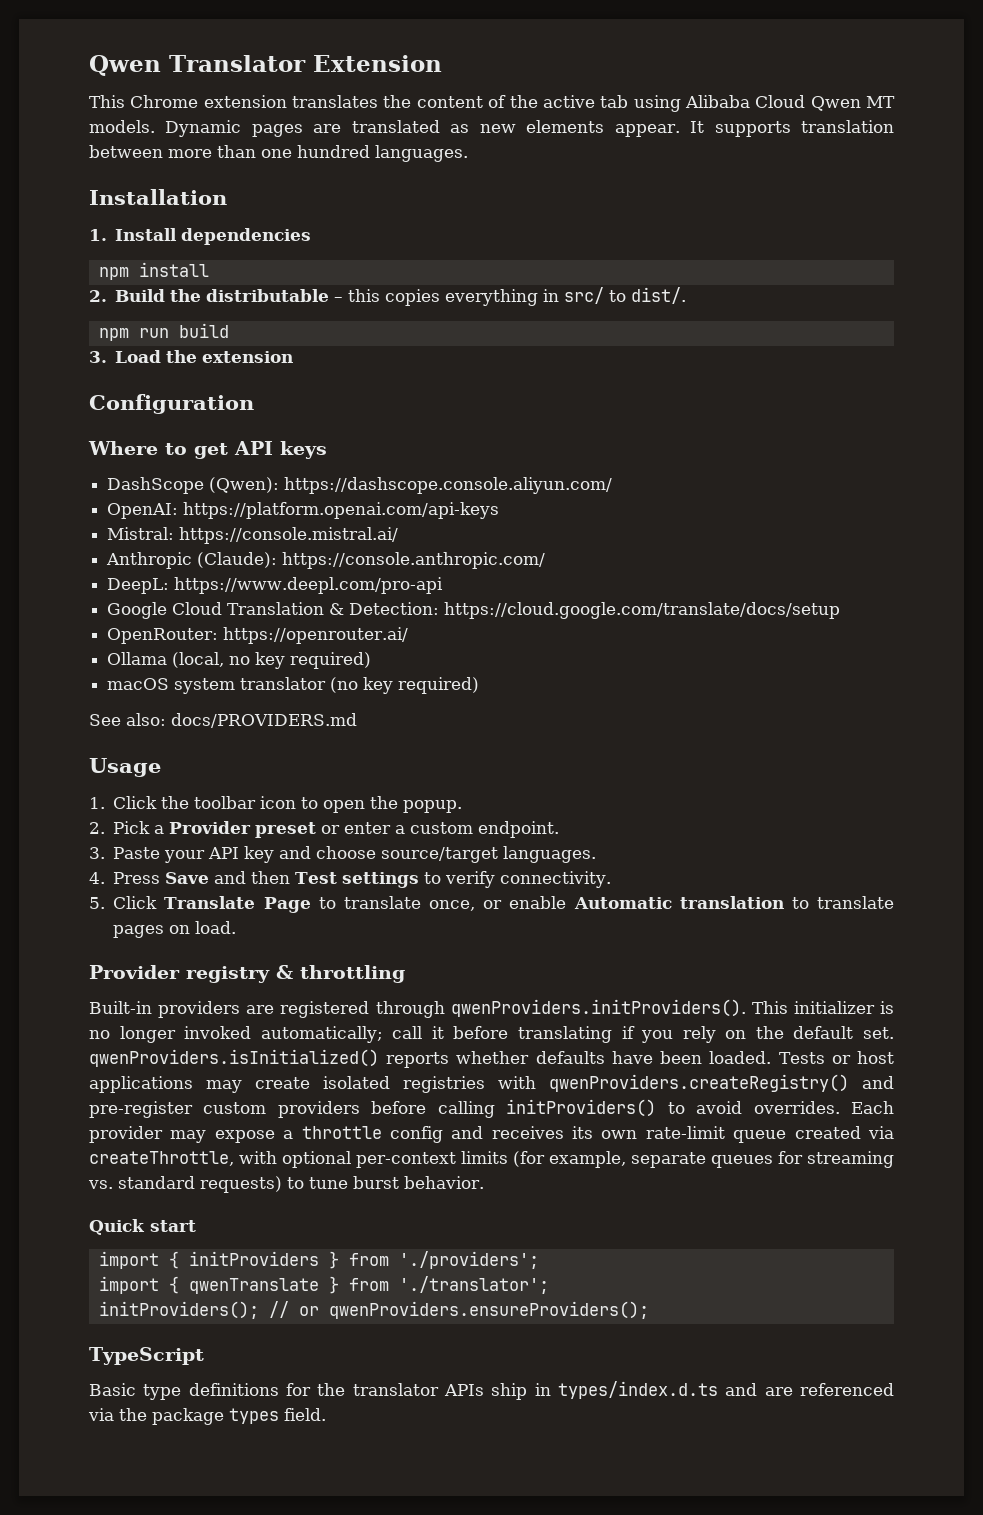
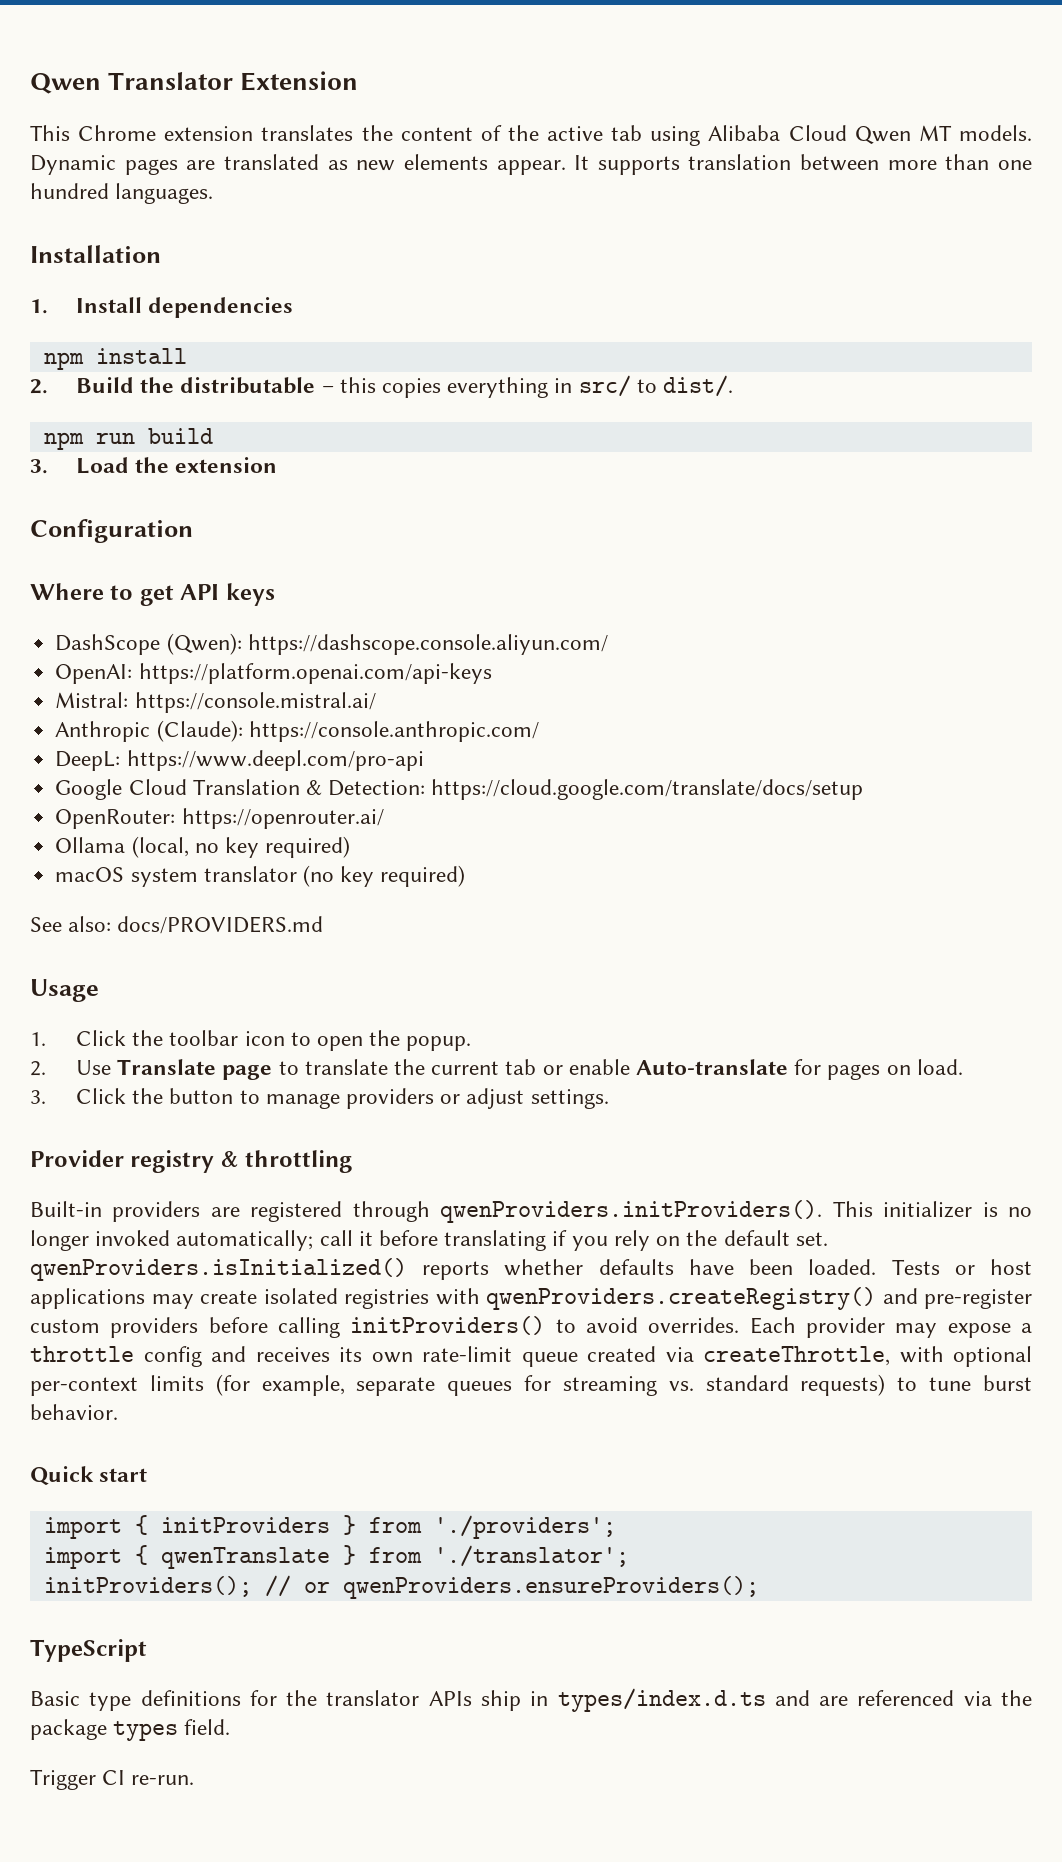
- 2. Pick a Provider preset or enter a custom endpoint.
- 3. Paste your API key and choose source/target languages.
- 4. Press Save and then Test settings to verify connectivity.
- 5. Click Translate Page to translate once, or enable Automatic translation to translate pages on load.
+ 2. Use Translate page to translate the current tab or enable Auto-translate for pages on load.
+ 3. Click the button to manage providers or adjust settings.
+ Trigger CI re-run.

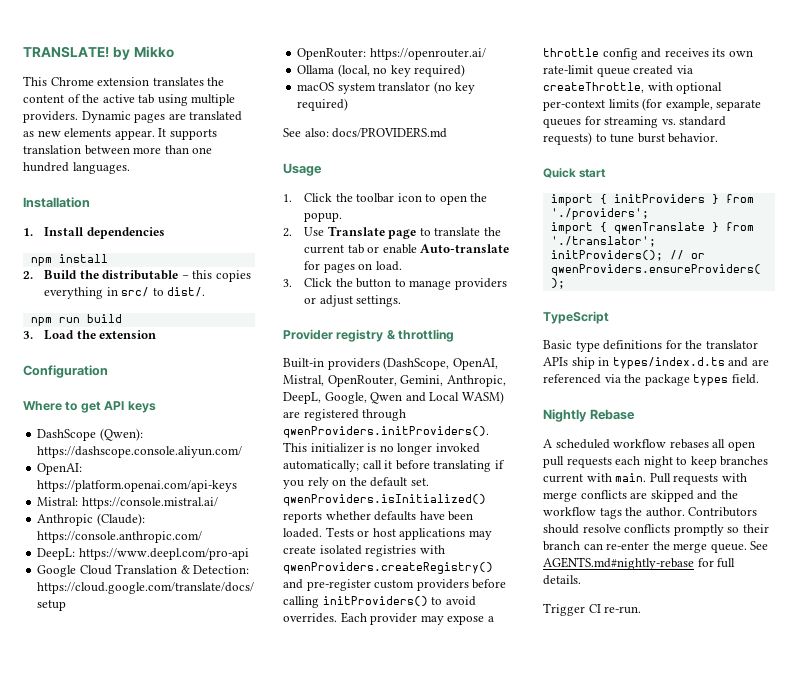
- Qwen Translator Extension
+ TRANSLATE! by Mikko
- This Chrome extension translates the content of the active tab using Alibaba Cloud Qwen MT models.
+ This Chrome extension translates the content of the active tab using multiple providers.
- Built-in providers are registered through qwenProviders.initProviders(). This initializer is no longer invoked automatically; call it before translating if you rely on the default set. qwenProviders.isInitialized() reports whether defaults have been loaded.
+ Built-in providers (DashScope, OpenAI, Mistral, OpenRouter, Gemini, Anthropic, DeepL, Google, Qwen and Local WASM) are registered through qwenProviders.initProviders(). This initializer is no longer invoked automatically; call it before translating if you rely on the default set. qwenProviders.isInitialized() reports whether defaults have been loaded.
+ Nightly Rebase
+ A scheduled workflow rebases all open pull requests each night to keep branches current with main. Pull requests with merge conflicts are skipped and the workflow tags the author. Contributors should resolve conflicts promptly so their branch can re-enter the merge queue. See AGENTS.md#nightly-rebase for full details.

